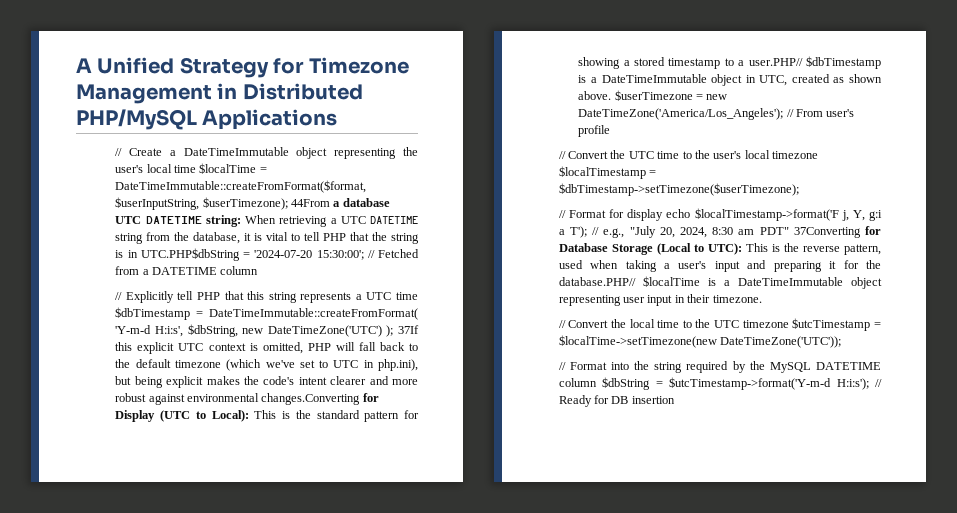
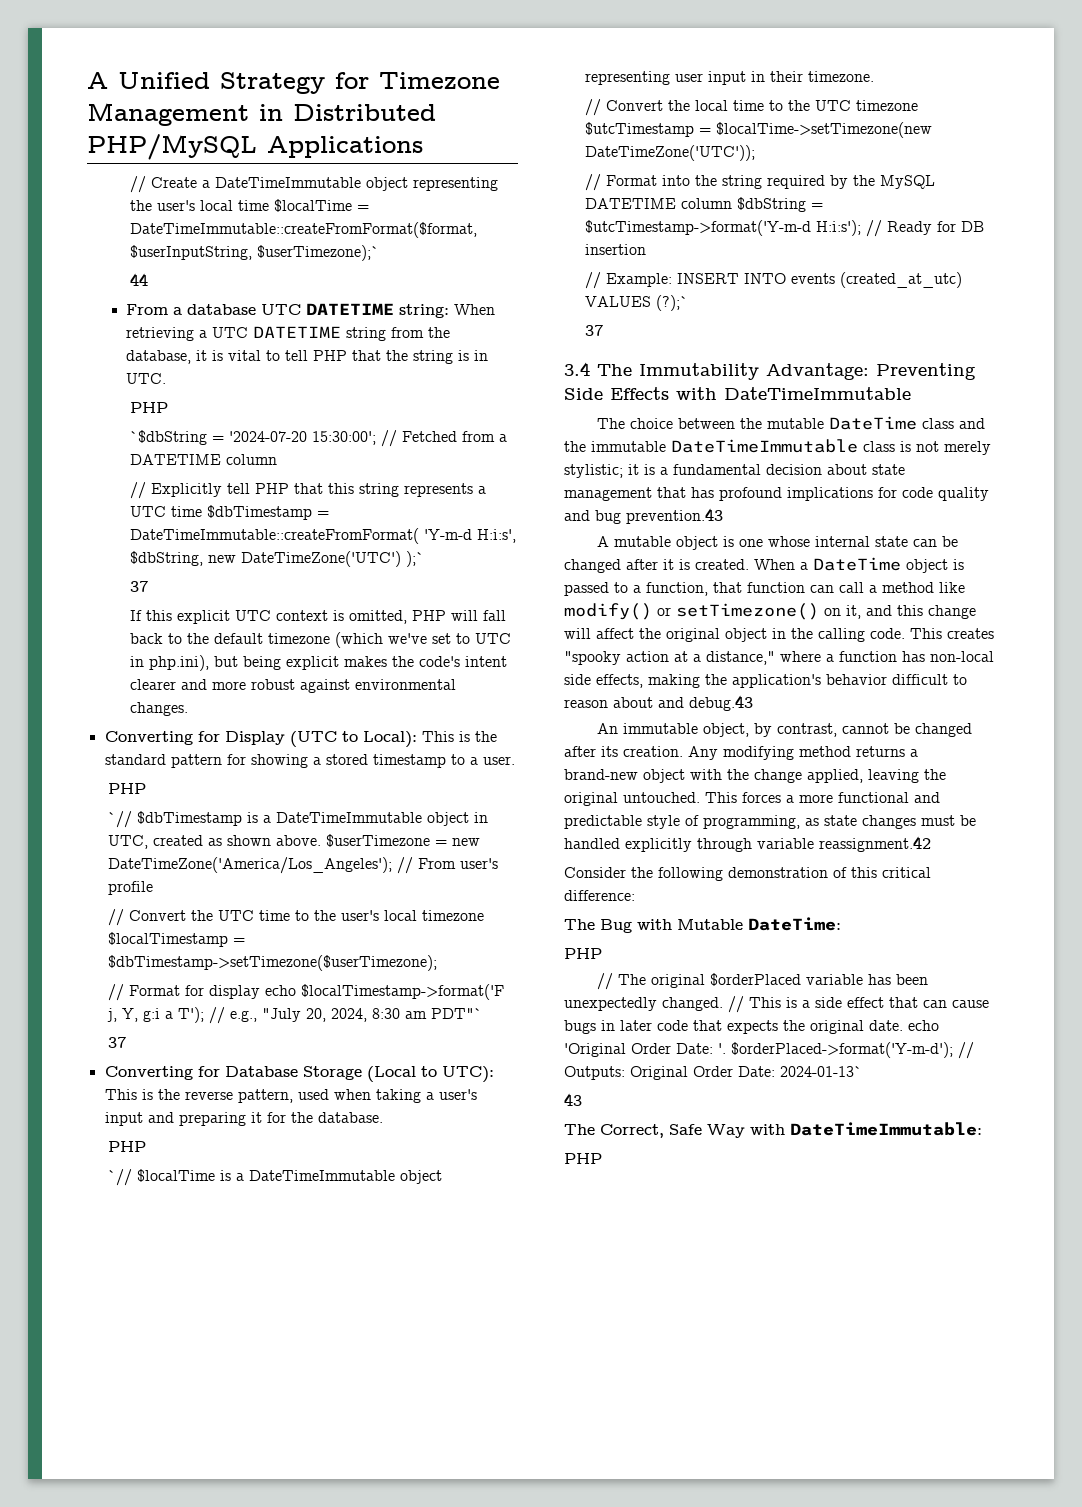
- // Create a DateTimeImmutable object representing the user's local time $localTime = DateTimeImmutable::createFromFormat($format, $userInputString, $userTimezone); 44From a database UTC DATETIME string: When retrieving a UTC DATETIME string from the database, it is vital to tell PHP that the string is in UTC.PHP$dbString = '2024-07-20 15:30:00'; // Fetched from a DATETIME column
+ // Create a DateTimeImmutable object representing the user's local time $localTime = DateTimeImmutable::createFromFormat($format, $userInputString, $userTimezone);`
+ 44
+ From a database UTC DATETIME string: When retrieving a UTC DATETIME string from the database, it is vital to tell PHP that the string is in UTC.
+ PHP
+ `$dbString = '2024-07-20 15:30:00'; // Fetched from a DATETIME column
- // Explicitly tell PHP that this string represents a UTC time $dbTimestamp = DateTimeImmutable::createFromFormat( 'Y-m-d H:i:s', $dbString, new DateTimeZone('UTC') ); 37If this explicit UTC context is omitted, PHP will fall back to the default timezone (which we've set to UTC in php.ini), but being explicit makes the code's intent clearer and more robust against environmental changes.Converting for Display (UTC to Local):
+ // Explicitly tell PHP that this string represents a UTC time $dbTimestamp = DateTimeImmutable::createFromFormat( 'Y-m-d H:i:s', $dbString, new DateTimeZone('UTC') );`
+ 37
+ If this explicit UTC context is omitted, PHP will fall back to the default timezone (which we've set to UTC in php.ini), but being explicit makes the code's intent clearer and more robust against environmental changes.
+ Converting for Display (UTC to Local):
- This is the standard pattern for showing a stored timestamp to a user.PHP// $dbTimestamp is a DateTimeImmutable object in UTC, created as shown above.
+ This is the standard pattern for showing a stored timestamp to a user.
+ PHP
+ `// $dbTimestamp is a DateTimeImmutable object in UTC, created as shown above.
- // Format for display echo $localTimestamp->format('F j, Y, g:i a T'); // e.g., "July 20, 2024, 8:30 am PDT" 37Converting for Database Storage (Local to UTC): This is the reverse pattern, used when taking a user's input and preparing it for the database.PHP// $localTime is a DateTimeImmutable object representing user input in their timezone.
+ // Format for display echo $localTimestamp->format('F j, Y, g:i a T'); // e.g., "July 20, 2024, 8:30 am PDT"`
+ 37
+ Converting for Database Storage (Local to UTC): This is the reverse pattern, used when taking a user's input and preparing it for the database.
+ PHP
+ `// $localTime is a DateTimeImmutable object representing user input in their timezone.
+ // Example: INSERT INTO events (created_at_utc) VALUES (?);`
+ 37
+ 3.4 The Immutability Advantage: Preventing Side Effects with DateTimeImmutable
+ The choice between the mutable DateTime class and the immutable DateTimeImmutable class is not merely stylistic; it is a fundamental decision about state management that has profound implications for code quality and bug prevention.43
+ A mutable object is one whose internal state can be changed after it is created. When a DateTime object is passed to a function, that function can call a method like modify() or setTimezone() on it, and this change will affect the original object in the calling code. This creates "spooky action at a distance," where a function has non-local side effects, making the application's behavior difficult to reason about and debug.43
+ An immutable object, by contrast, cannot be changed after its creation. Any modifying method returns a brand-new object with the change applied, leaving the original untouched. This forces a more functional and predictable style of programming, as state changes must be handled explicitly through variable reassignment.42
+ Consider the following demonstration of this critical difference:
+ The Bug with Mutable DateTime:
+ PHP
+ // The original $orderPlaced variable has been unexpectedly changed. // This is a side effect that can cause bugs in later code that expects the original date. echo 'Original Order Date: '. $orderPlaced->format('Y-m-d'); // Outputs: Original Order Date: 2024-01-13`
+ 43
+ The Correct, Safe Way with DateTimeImmutable:
+ PHP

